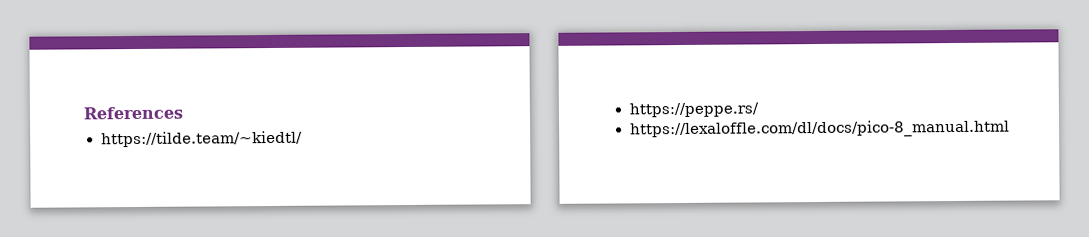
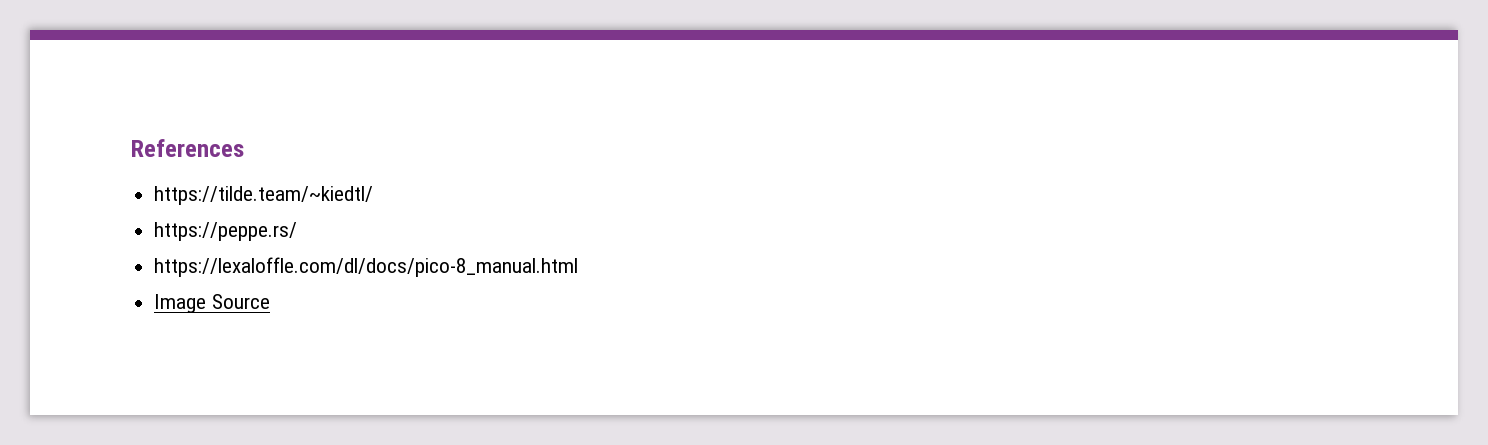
+ Image Source

